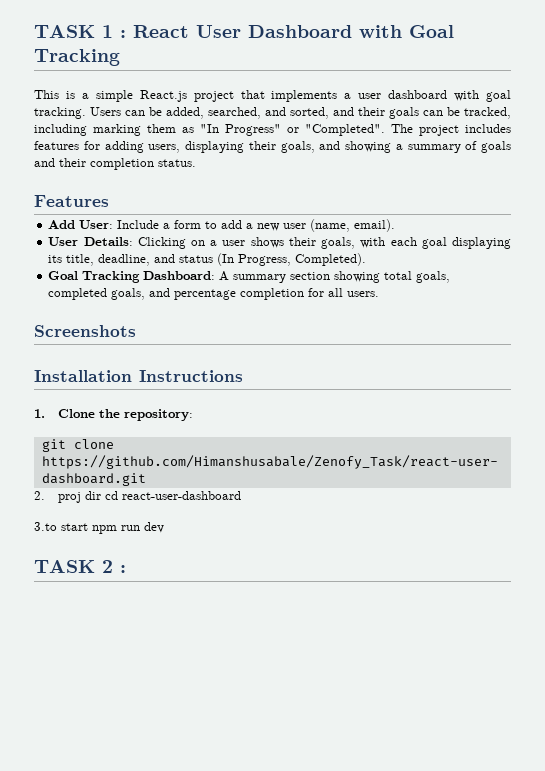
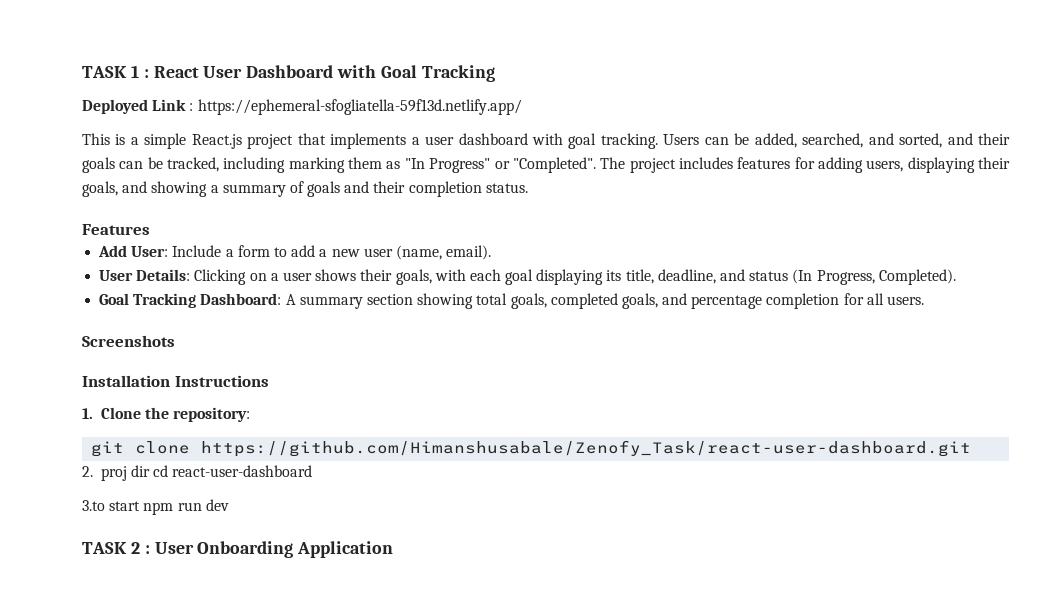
+ Deployed Link : https://ephemeral-sfogliatella-59f13d.netlify.app/
- TASK 2 :
+ TASK 2 : User Onboarding Application

